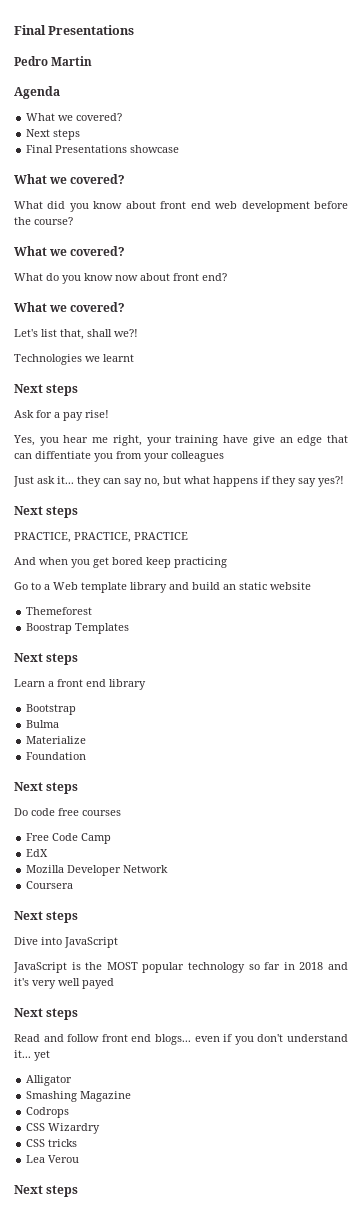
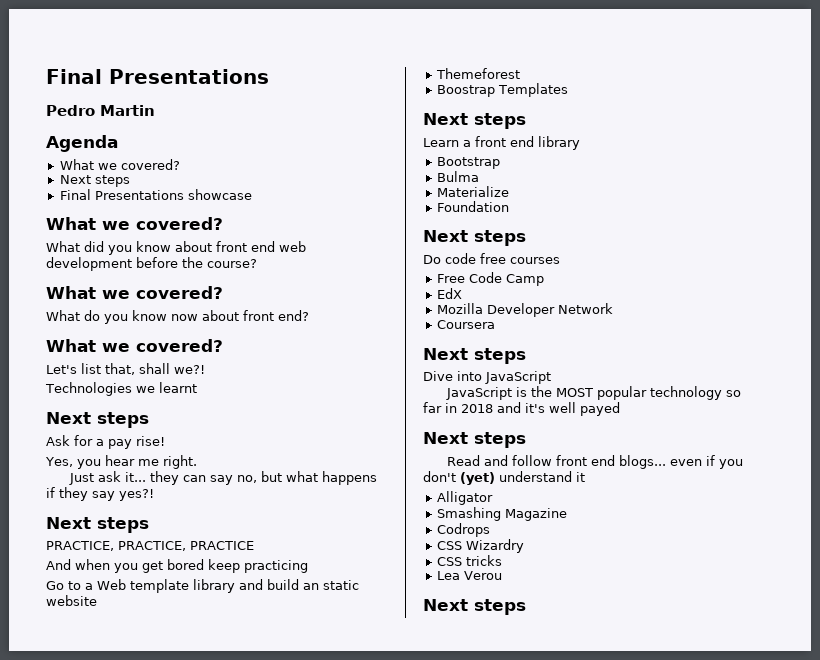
- Yes, you hear me right, your training have give an edge that can diffentiate you from your colleagues
+ Yes, you hear me right.
- JavaScript is the MOST popular technology so far in 2018 and it's very well payed
+ JavaScript is the MOST popular technology so far in 2018 and it's well payed
- Read and follow front end blogs... even if you don't understand it... yet
+ Read and follow front end blogs... even if you don't (yet) understand it

